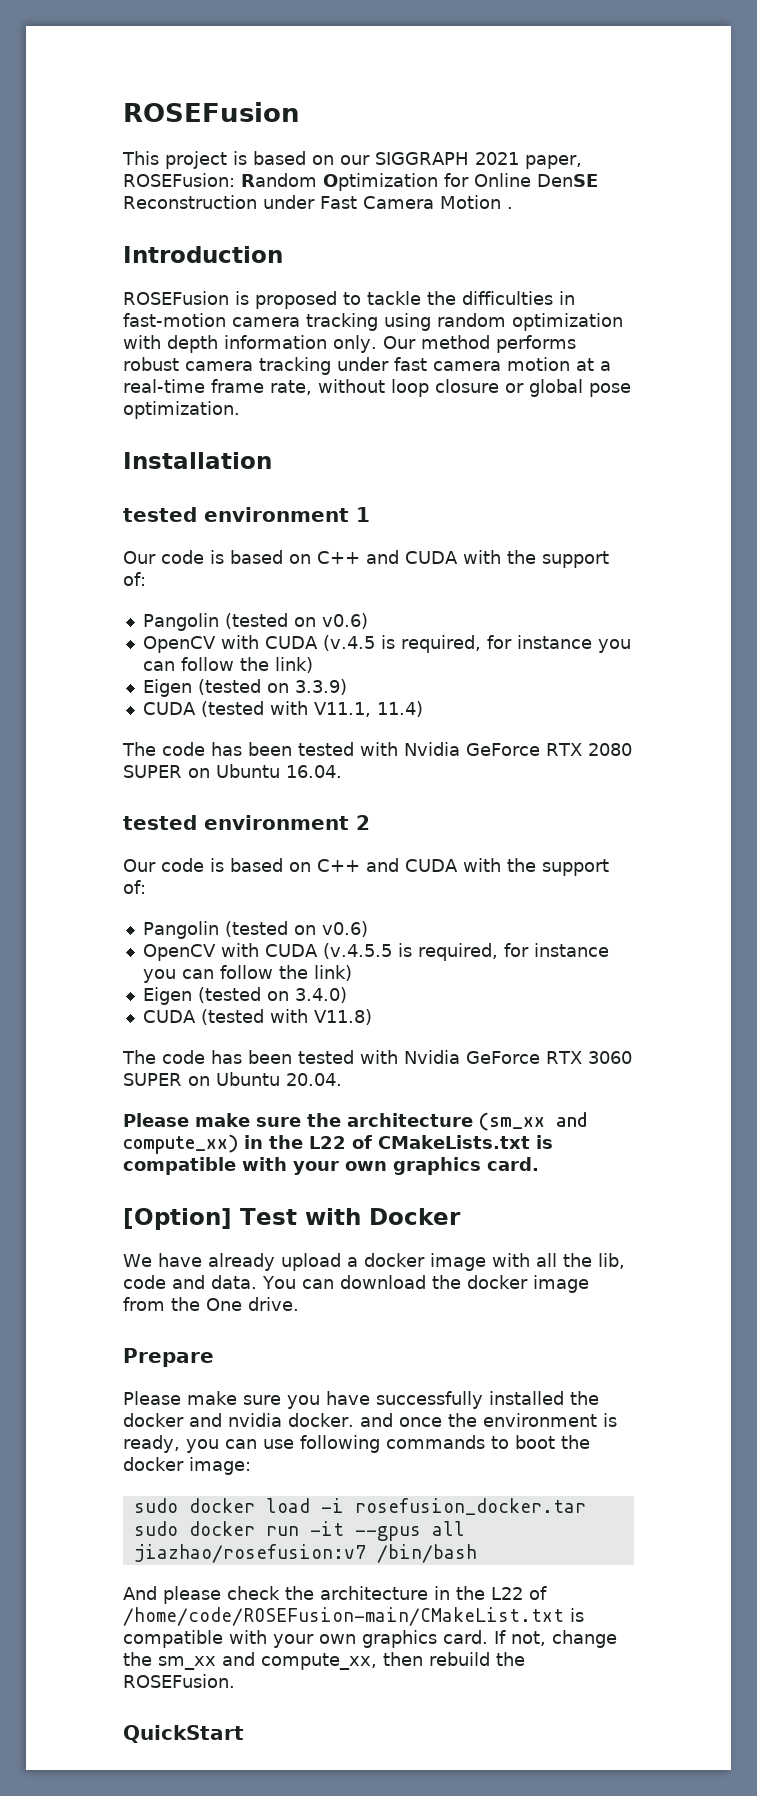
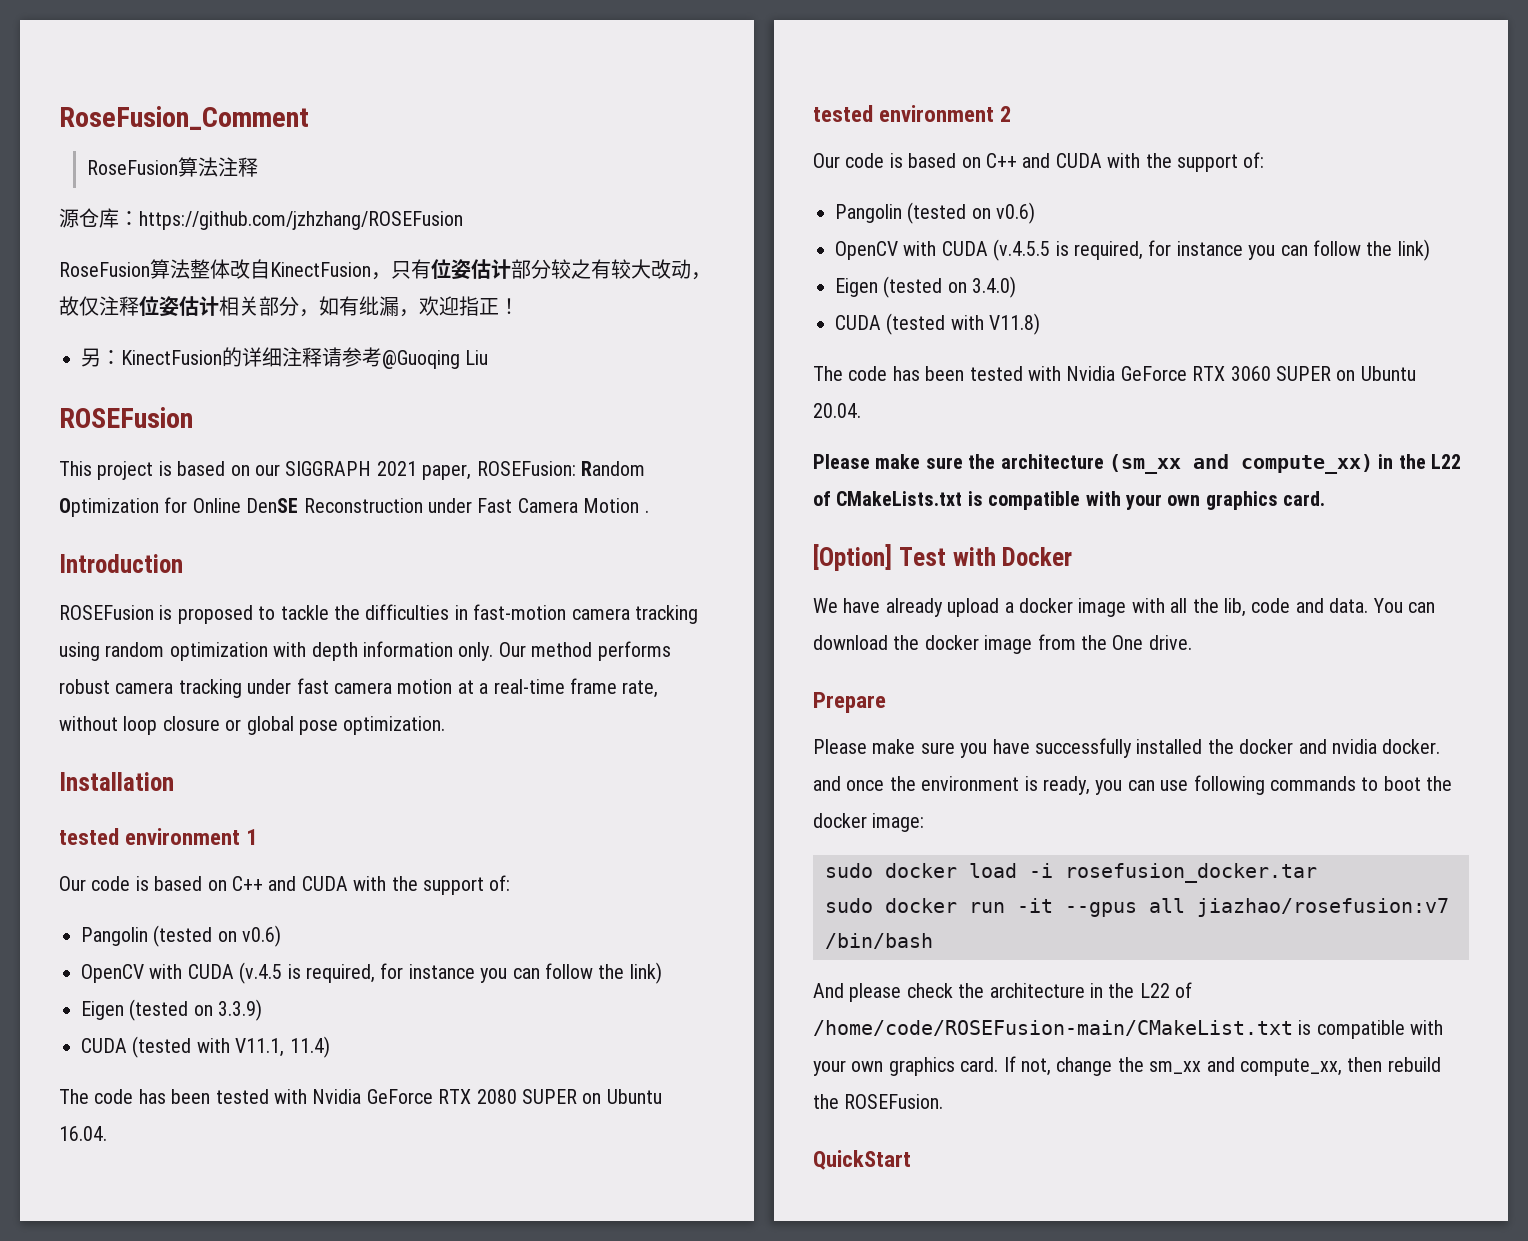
+ RoseFusion_Comment
+ RoseFusion算法注释
+ 源仓库：https://github.com/jzhzhang/ROSEFusion
+ RoseFusion算法整体改自KinectFusion，只有位姿估计部分较之有较大改动，故仅注释位姿估计相关部分，如有纰漏，欢迎指正！
+ 另：KinectFusion的详细注释请参考@Guoqing Liu

